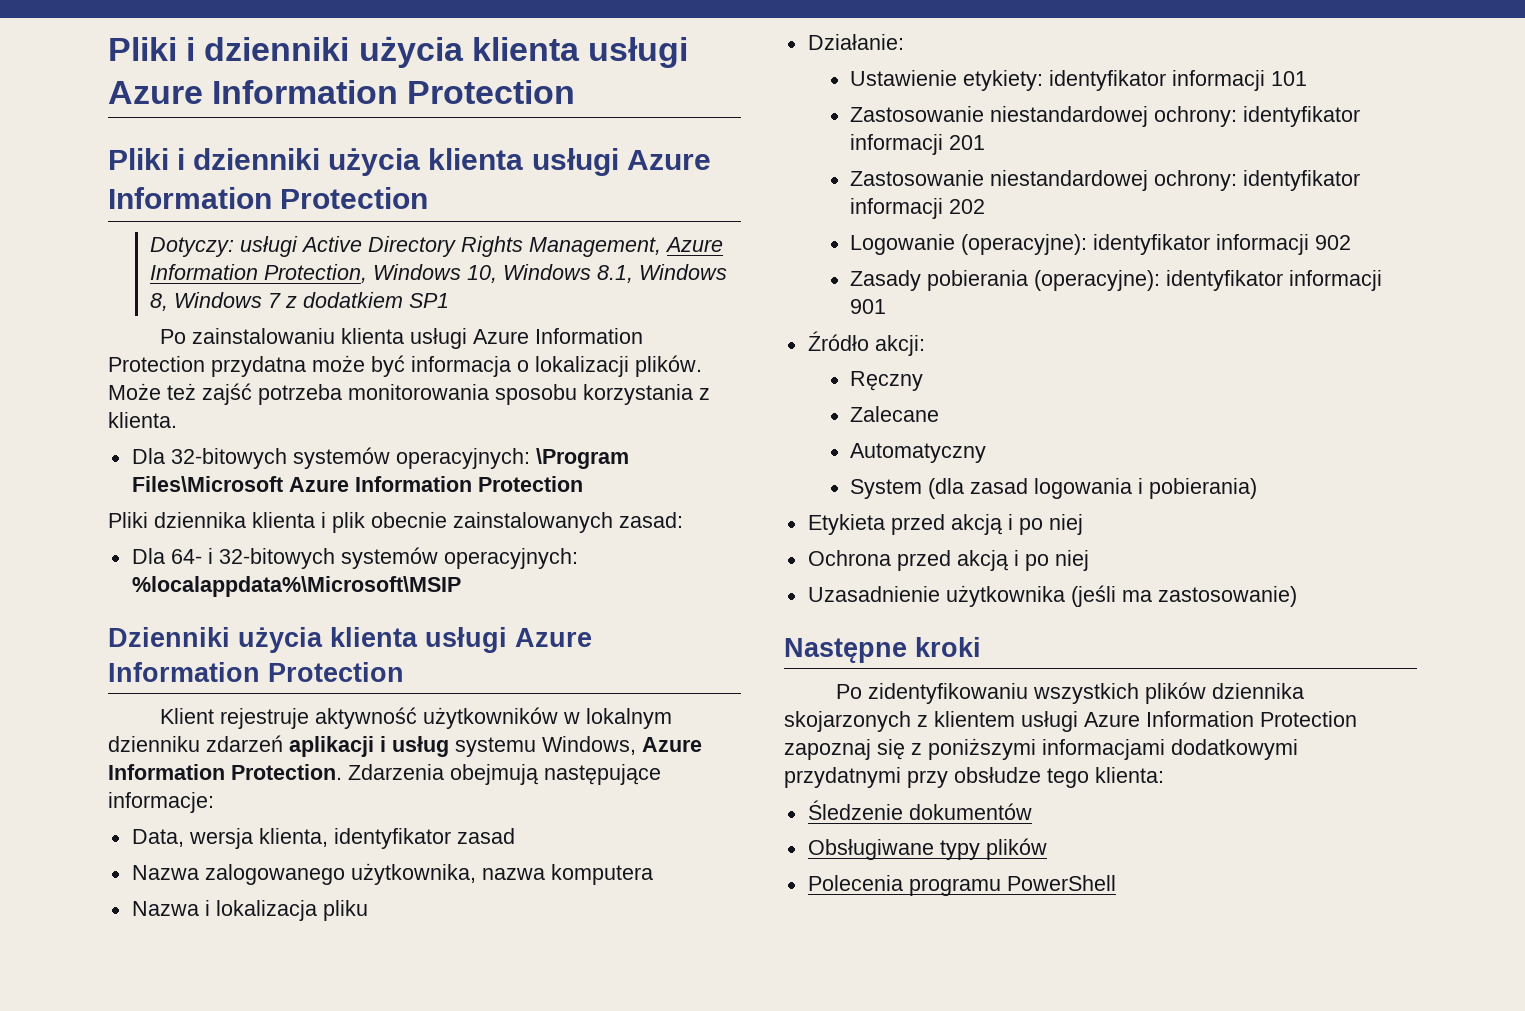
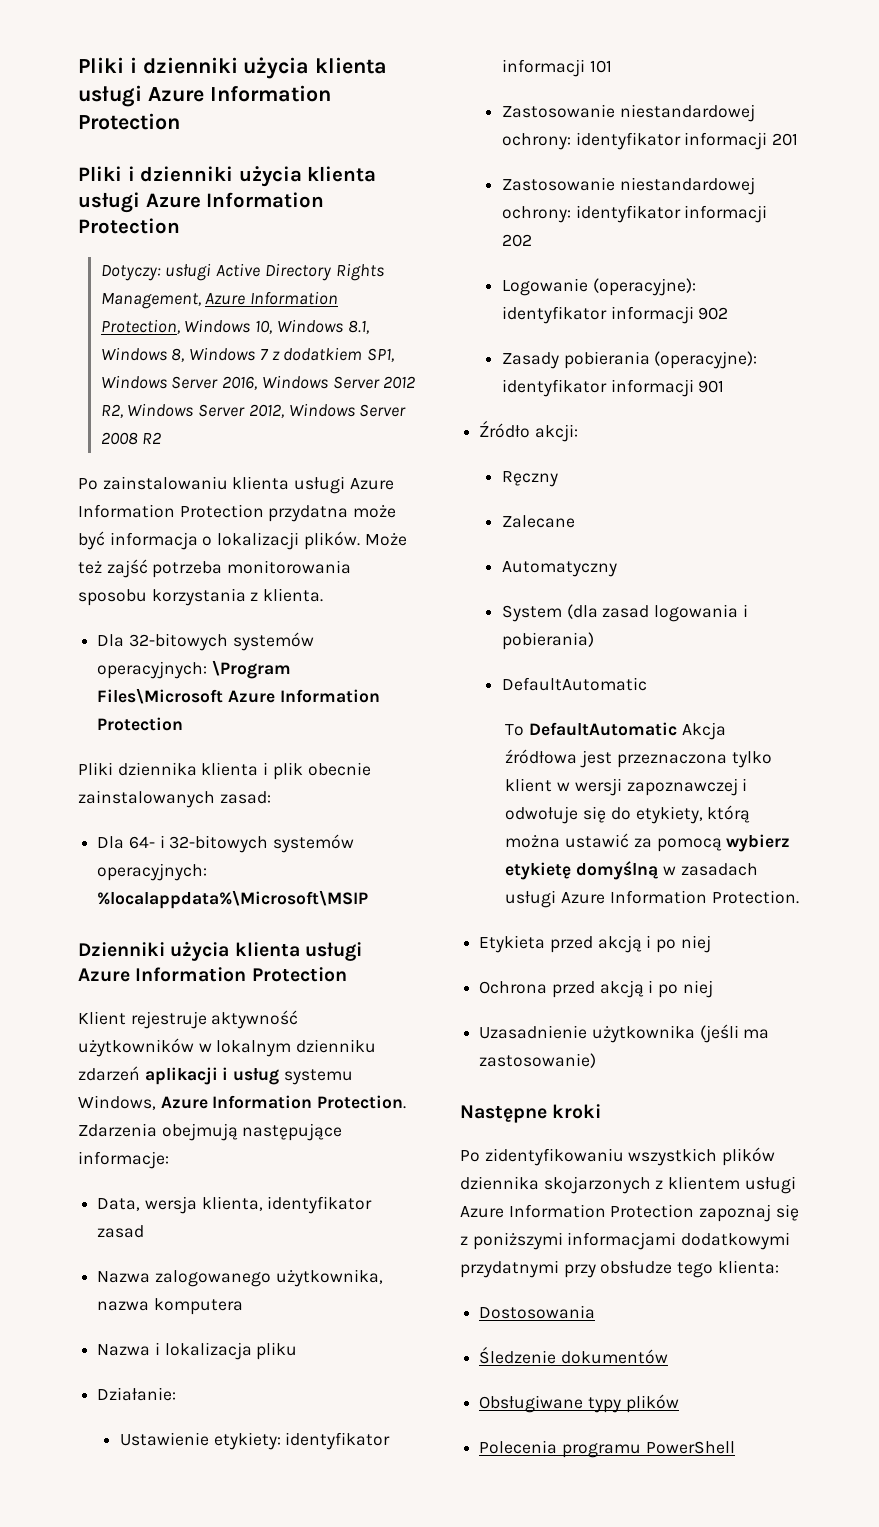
- Dotyczy: usługi Active Directory Rights Management, Azure Information Protection, Windows 10, Windows 8.1, Windows 8, Windows 7 z dodatkiem SP1
+ Dotyczy: usługi Active Directory Rights Management, Azure Information Protection, Windows 10, Windows 8.1, Windows 8, Windows 7 z dodatkiem SP1, Windows Server 2016, Windows Server 2012 R2, Windows Server 2012, Windows Server 2008 R2
  System (dla zasad logowania i pobierania)
+ DefaultAutomatic
+ To DefaultAutomatic Akcja źródłowa jest przeznaczona tylko klient w wersji zapoznawczej i odwołuje się do etykiety, którą można ustawić za pomocą wybierz etykietę domyślną w zasadach usługi Azure Information Protection.
+ Dostosowania

